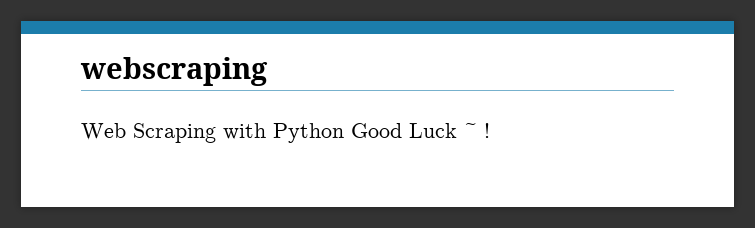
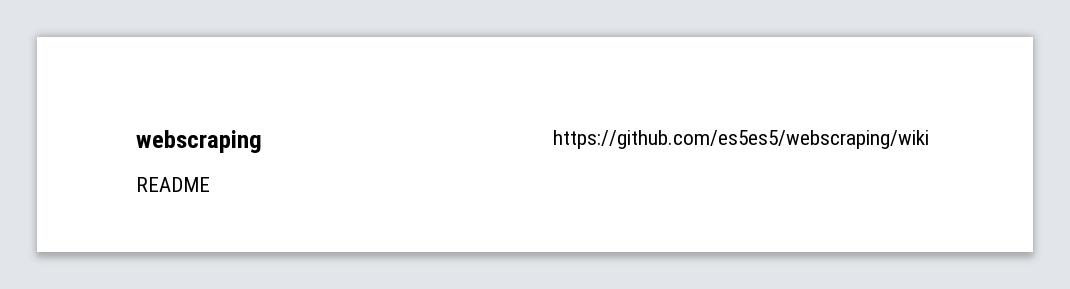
- Web Scraping with Python Good Luck ~ !
+ README https://github.com/es5es5/webscraping/wiki

